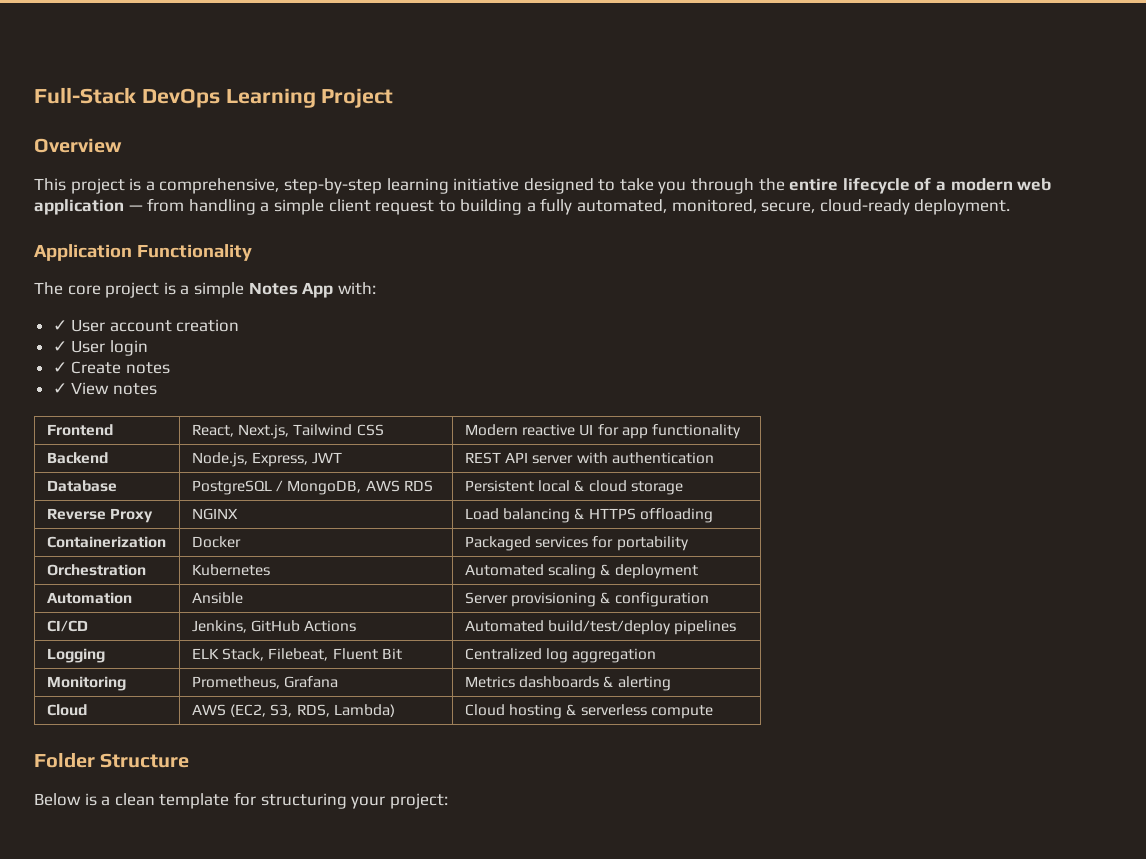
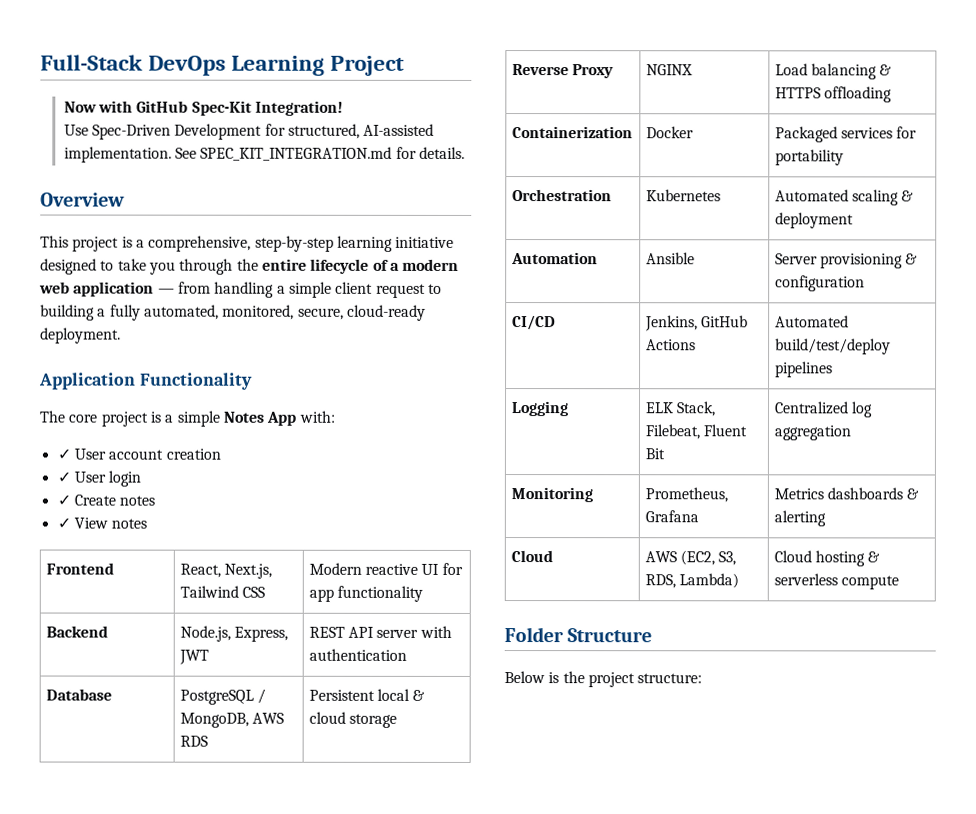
+ Now with GitHub Spec-Kit Integration!
+ Use Spec-Driven Development for structured, AI-assisted implementation. See SPEC_KIT_INTEGRATION.md for details.
- Below is a clean template for structuring your project:
+ Below is the project structure:

